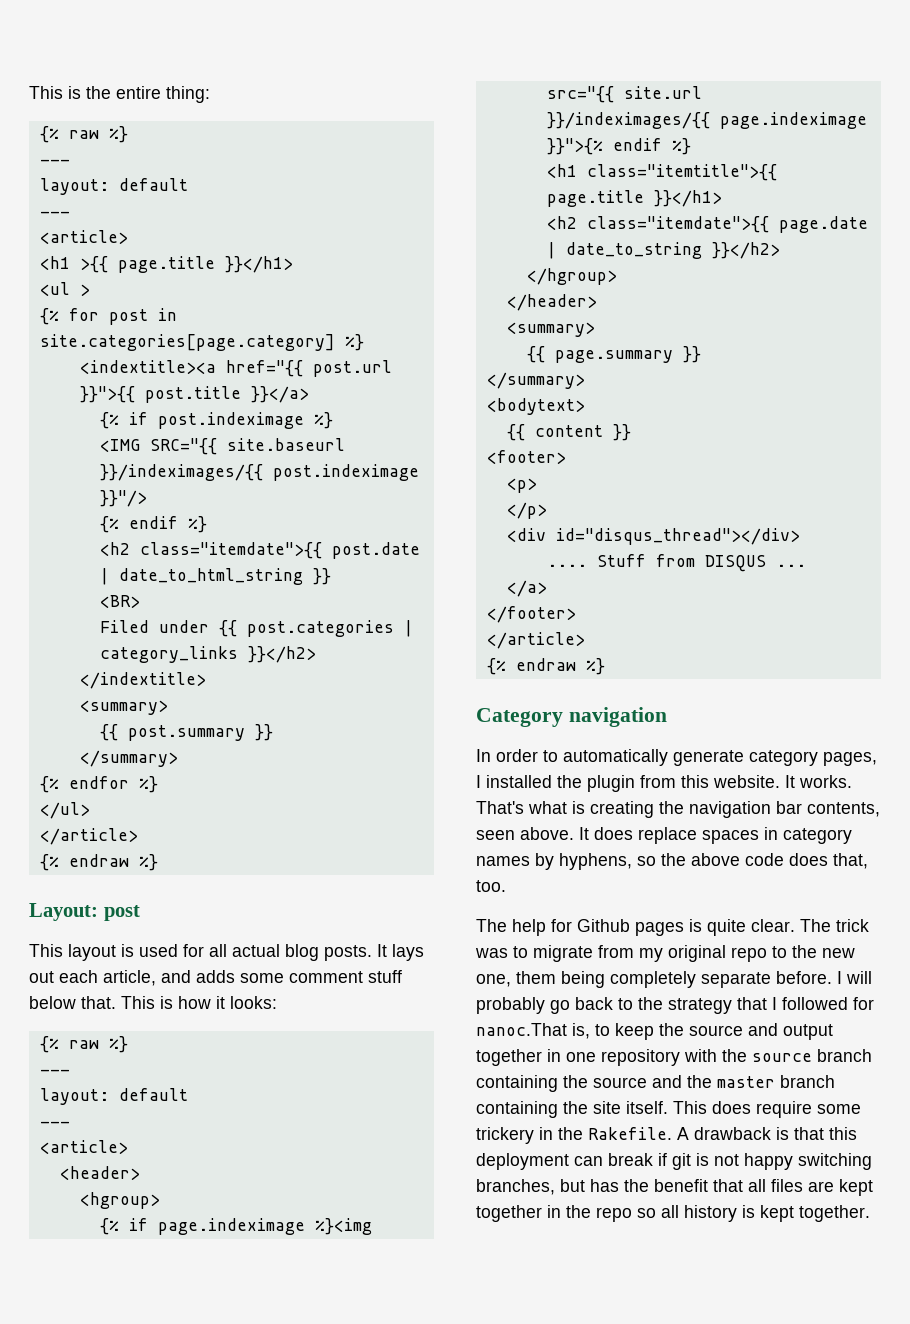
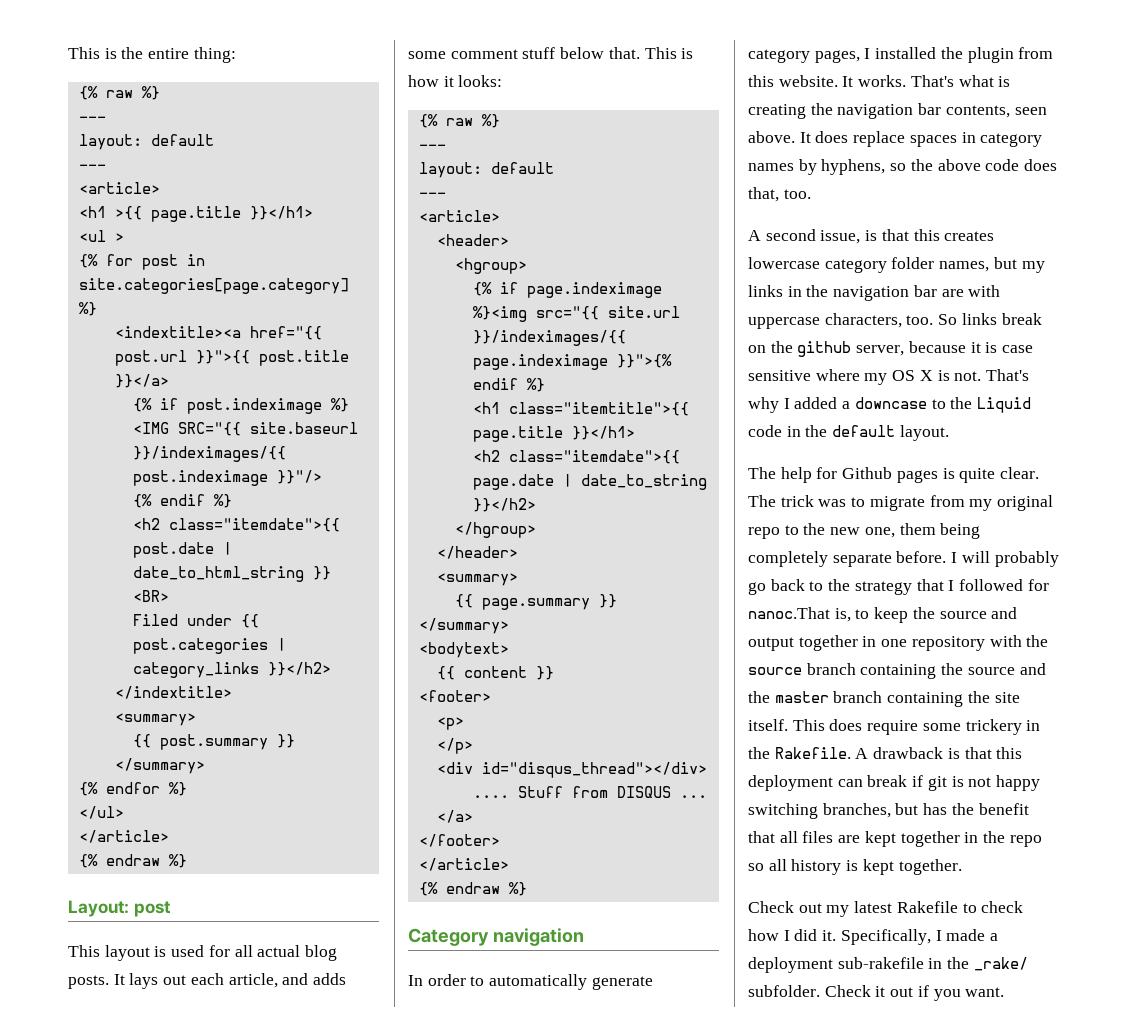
+ A second issue, is that this creates lowercase category folder names, but my links in the navigation bar are with uppercase characters, too. So links break on the github server, because it is case sensitive where my OS X is not. That's why I added a downcase to the Liquid code in the default layout.
+ Check out my latest Rakefile to check how I did it. Specifically, I made a deployment sub-rakefile in the _rake/ subfolder. Check it out if you want.

